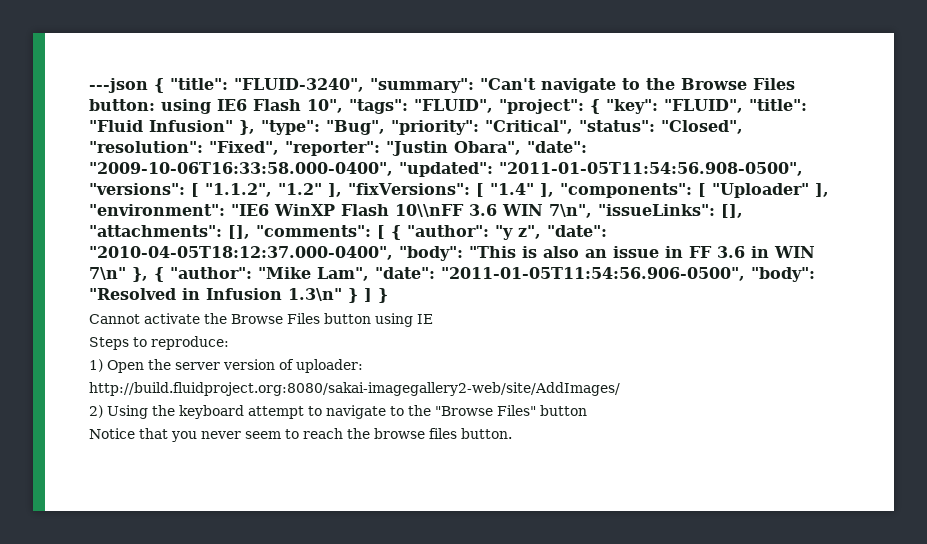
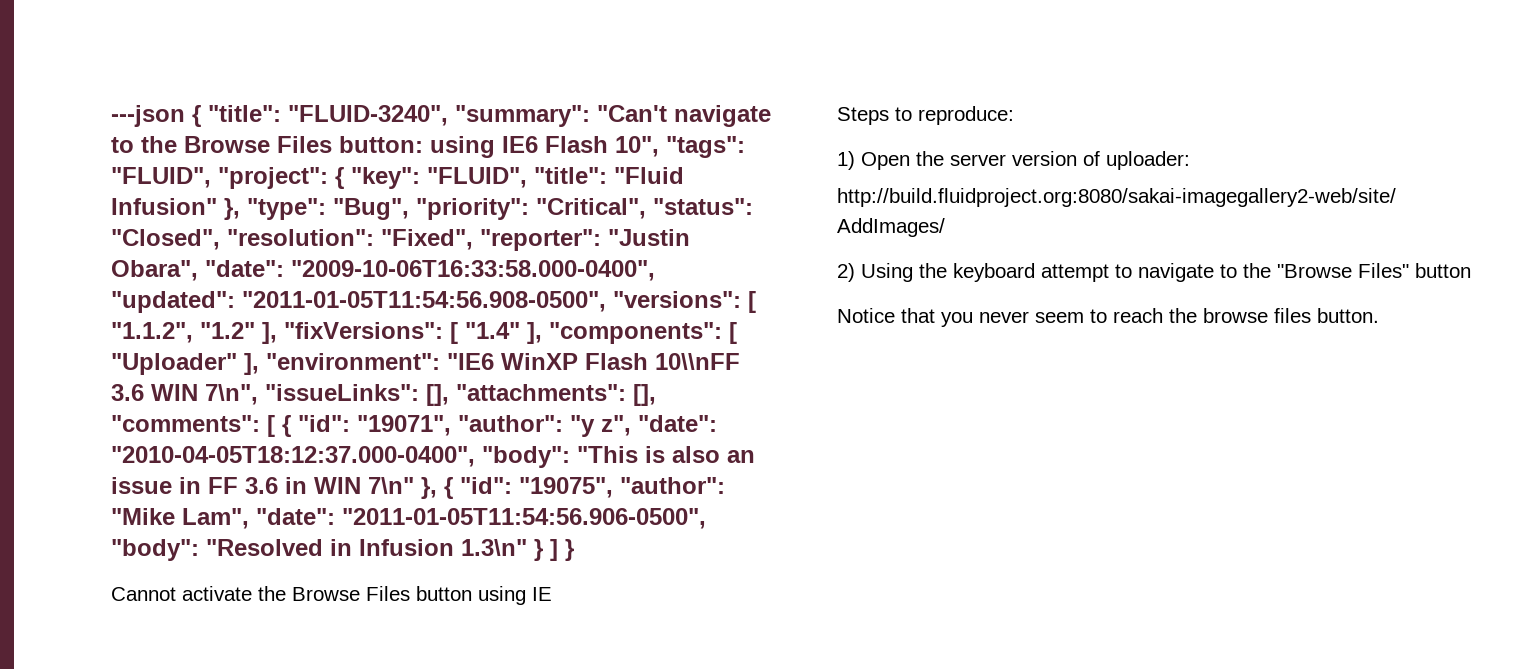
- [ { "author":
+ [ { "id": "19071", "author":
- "This is also an issue in FF 3.6 in WIN 7\n" }, { "author":
+ "This is also an issue in FF 3.6 in WIN 7\n" }, { "id": "19075", "author":

